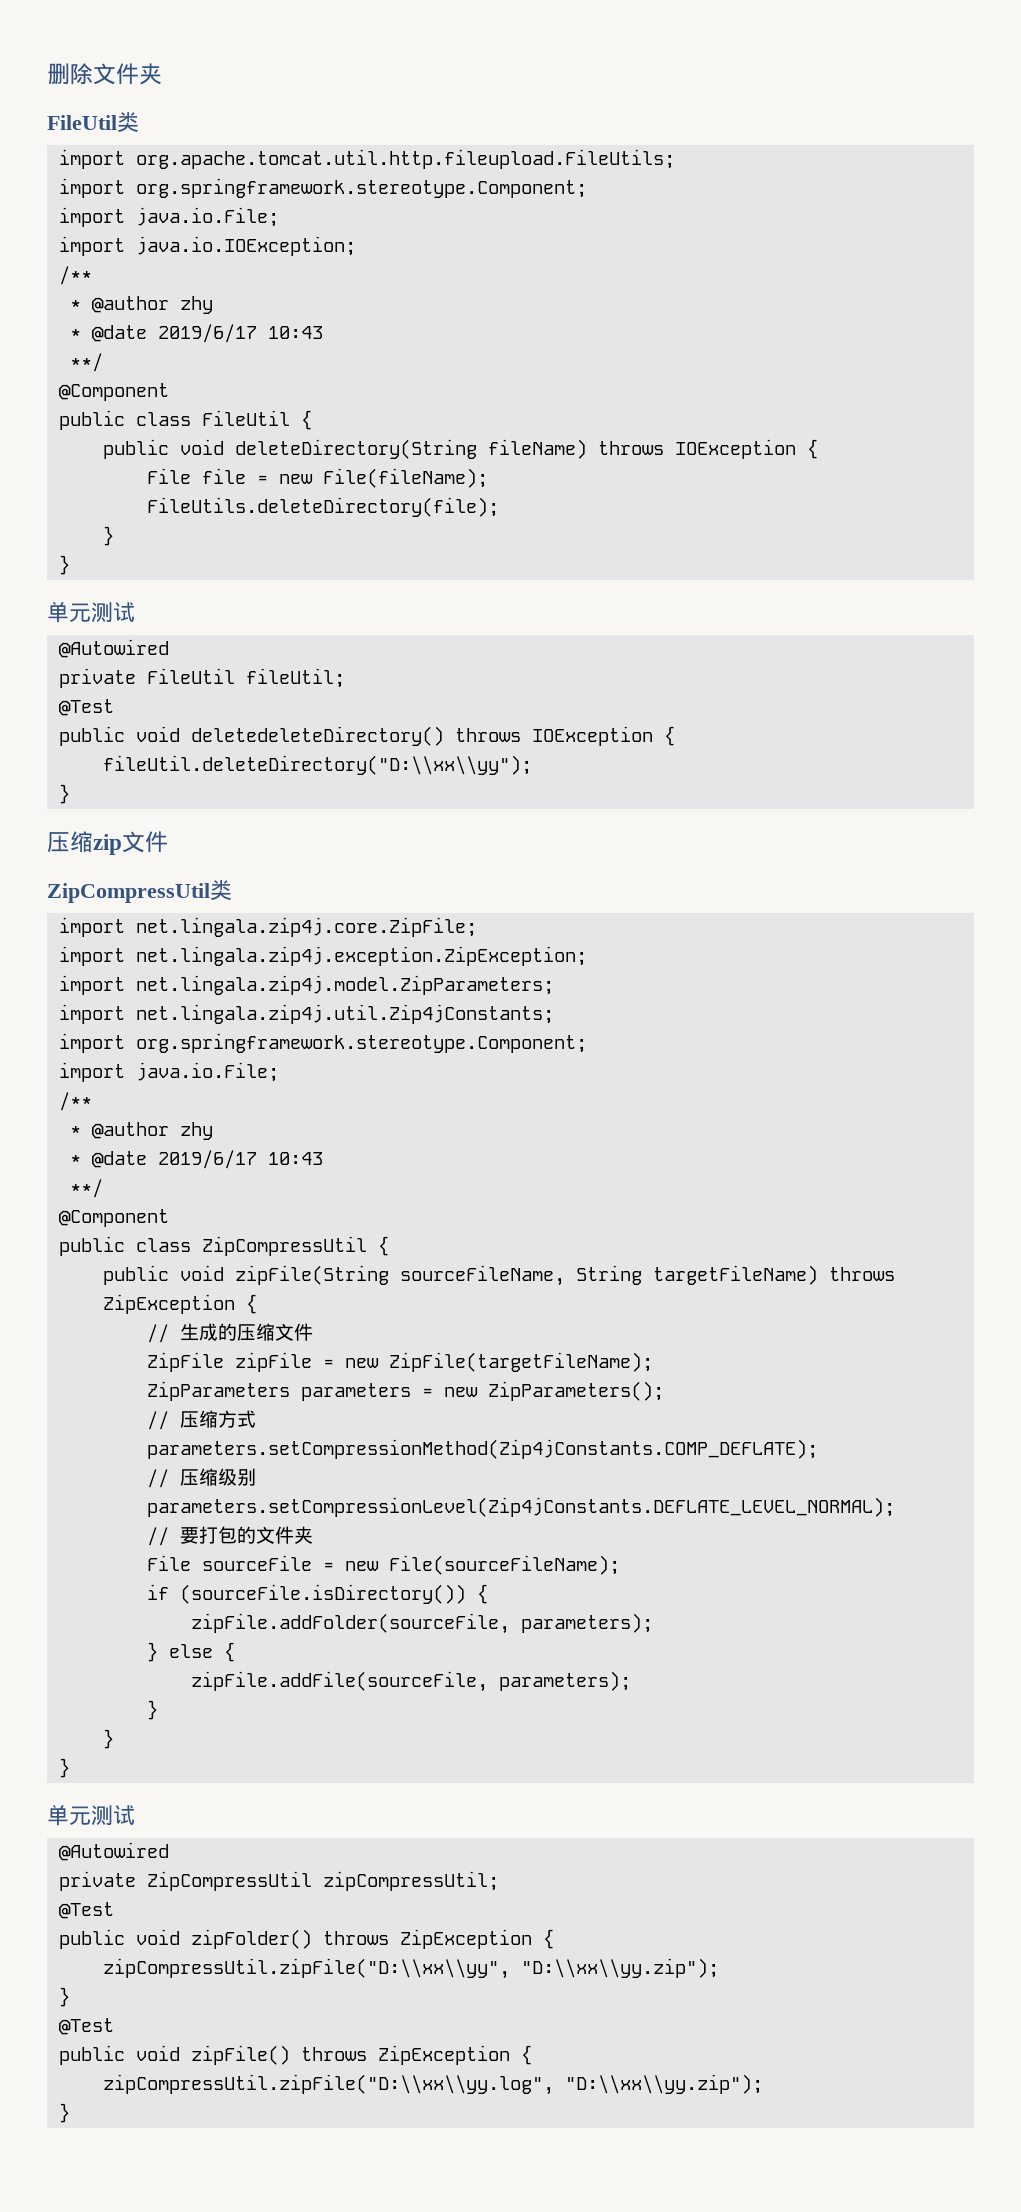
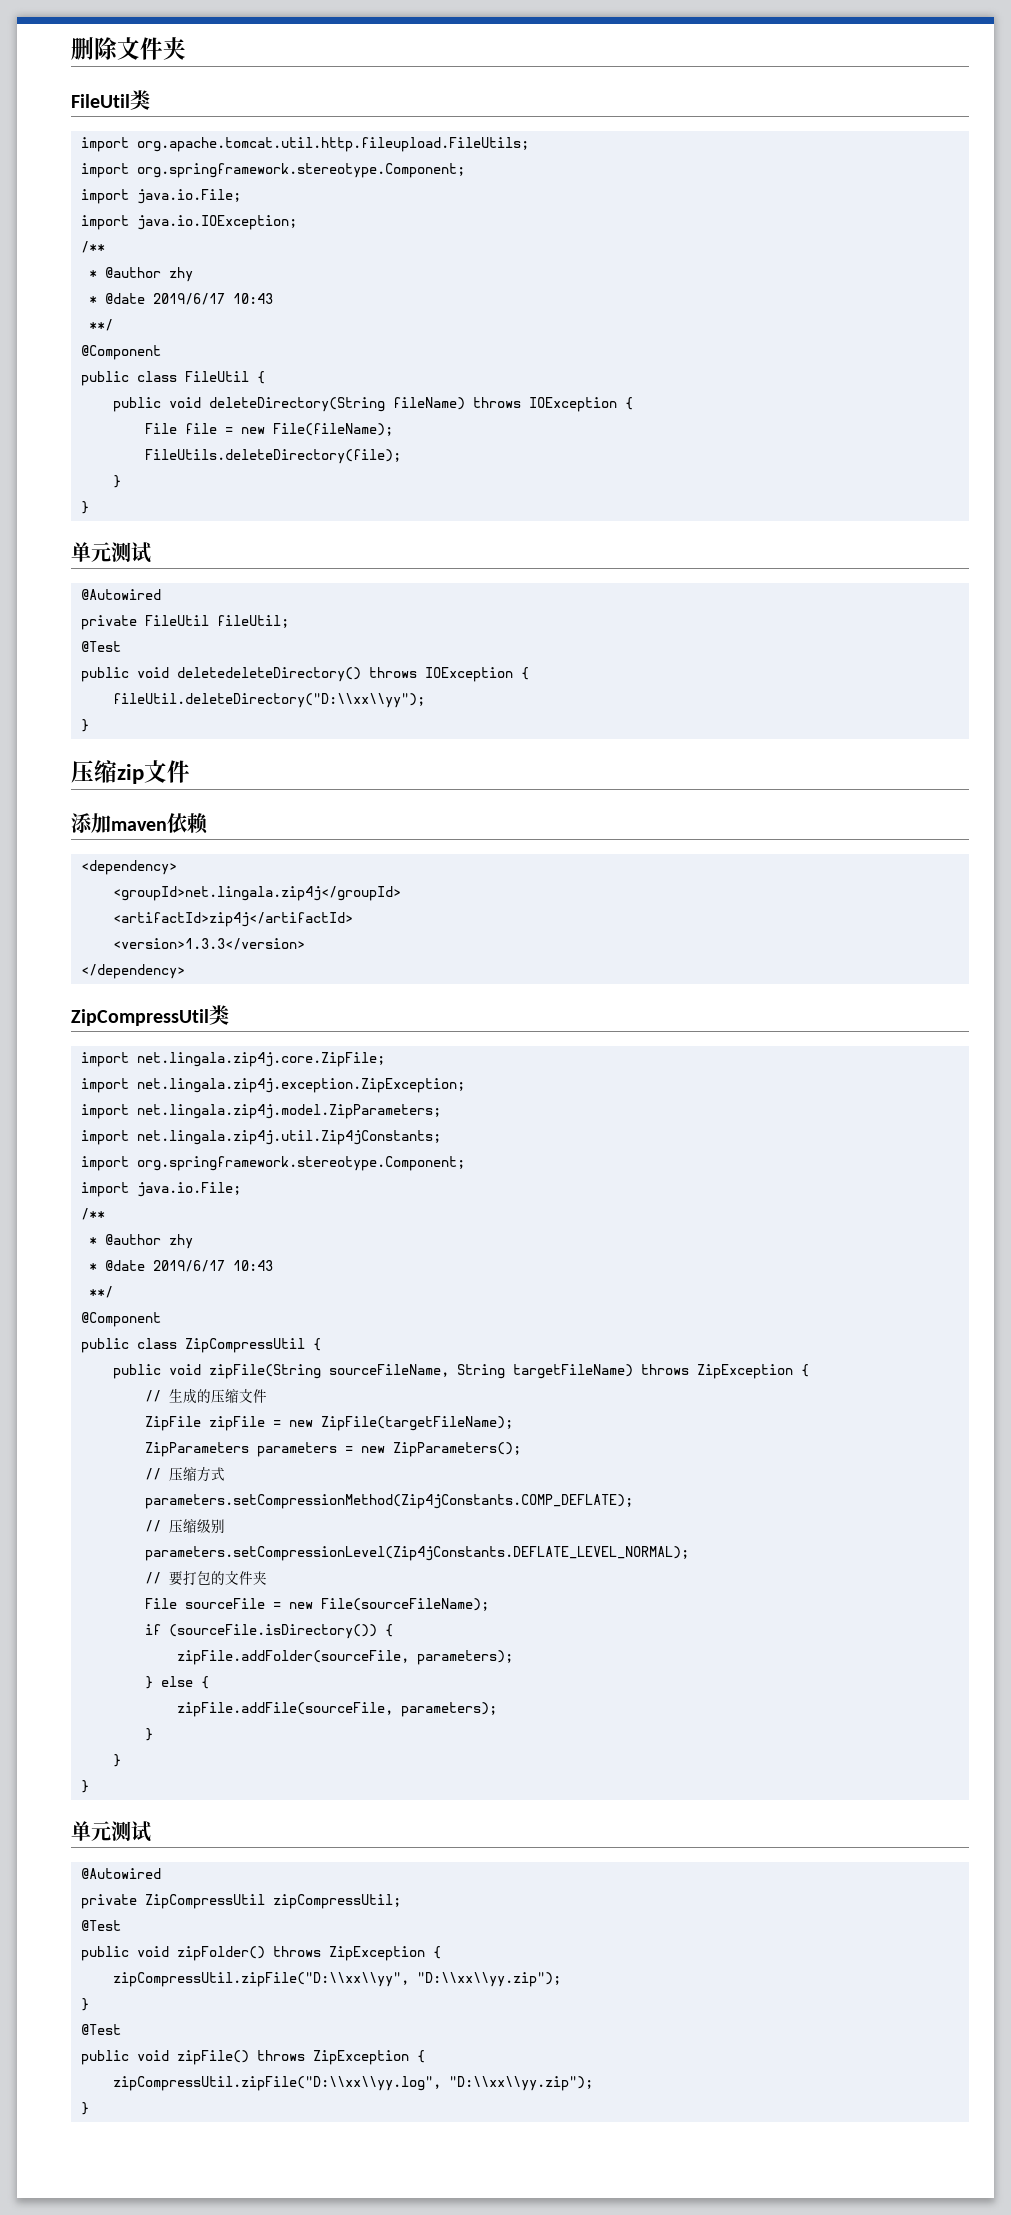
+ 添加maven依赖
+ <dependency>
+ <groupId>net.lingala.zip4j</groupId>
+ <artifactId>zip4j</artifactId>
+ <version>1.3.3</version>
+ </dependency>

